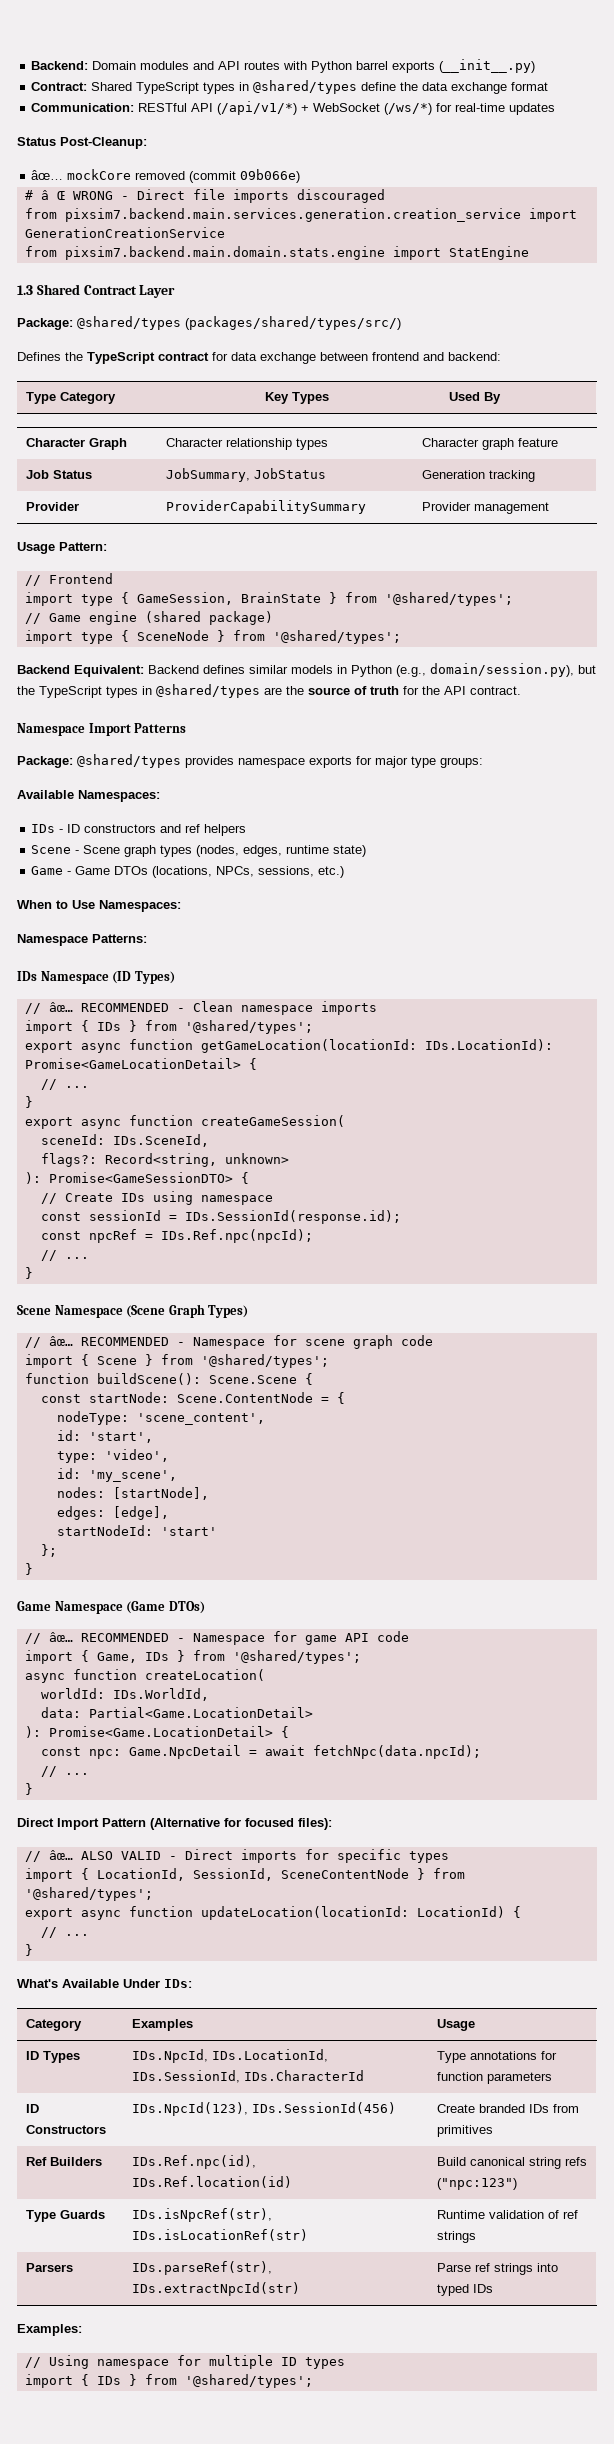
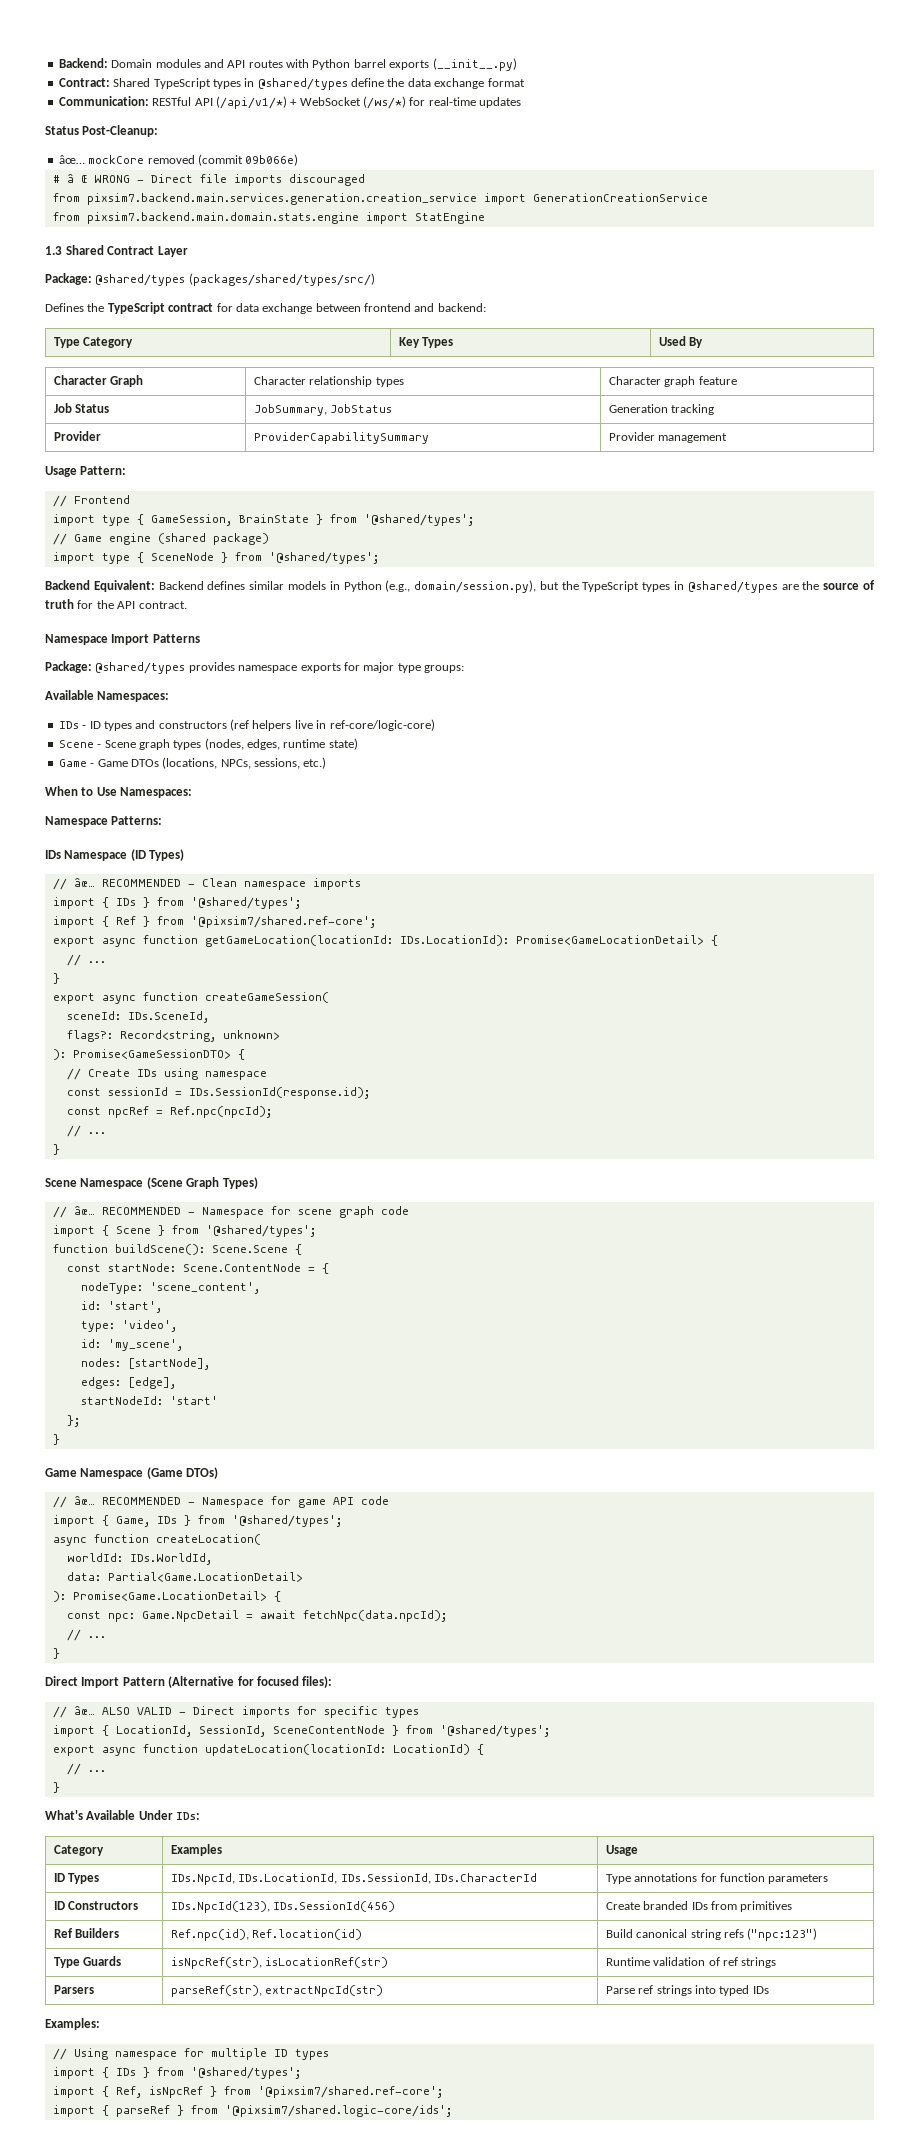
- IDs - ID constructors and ref helpers
+ IDs - ID types and constructors (ref helpers live in ref-core/logic-core)
+ import { Ref } from '@pixsim7/shared.ref-core';
- const npcRef = IDs.Ref.npc(npcId);
+ const npcRef = Ref.npc(npcId);
- Ref Builders | IDs.Ref.npc(id), IDs.Ref.location(id) | Build canonical string refs ("npc:123")
+ Ref Builders | Ref.npc(id), Ref.location(id) | Build canonical string refs ("npc:123")
- Type Guards | IDs.isNpcRef(str), IDs.isLocationRef(str) | Runtime validation of ref strings
+ Type Guards | isNpcRef(str), isLocationRef(str) | Runtime validation of ref strings
- Parsers | IDs.parseRef(str), IDs.extractNpcId(str) | Parse ref strings into typed IDs
+ Parsers | parseRef(str), extractNpcId(str) | Parse ref strings into typed IDs
+ import { Ref, isNpcRef } from '@pixsim7/shared.ref-core';
+ import { parseRef } from '@pixsim7/shared.logic-core/ids';

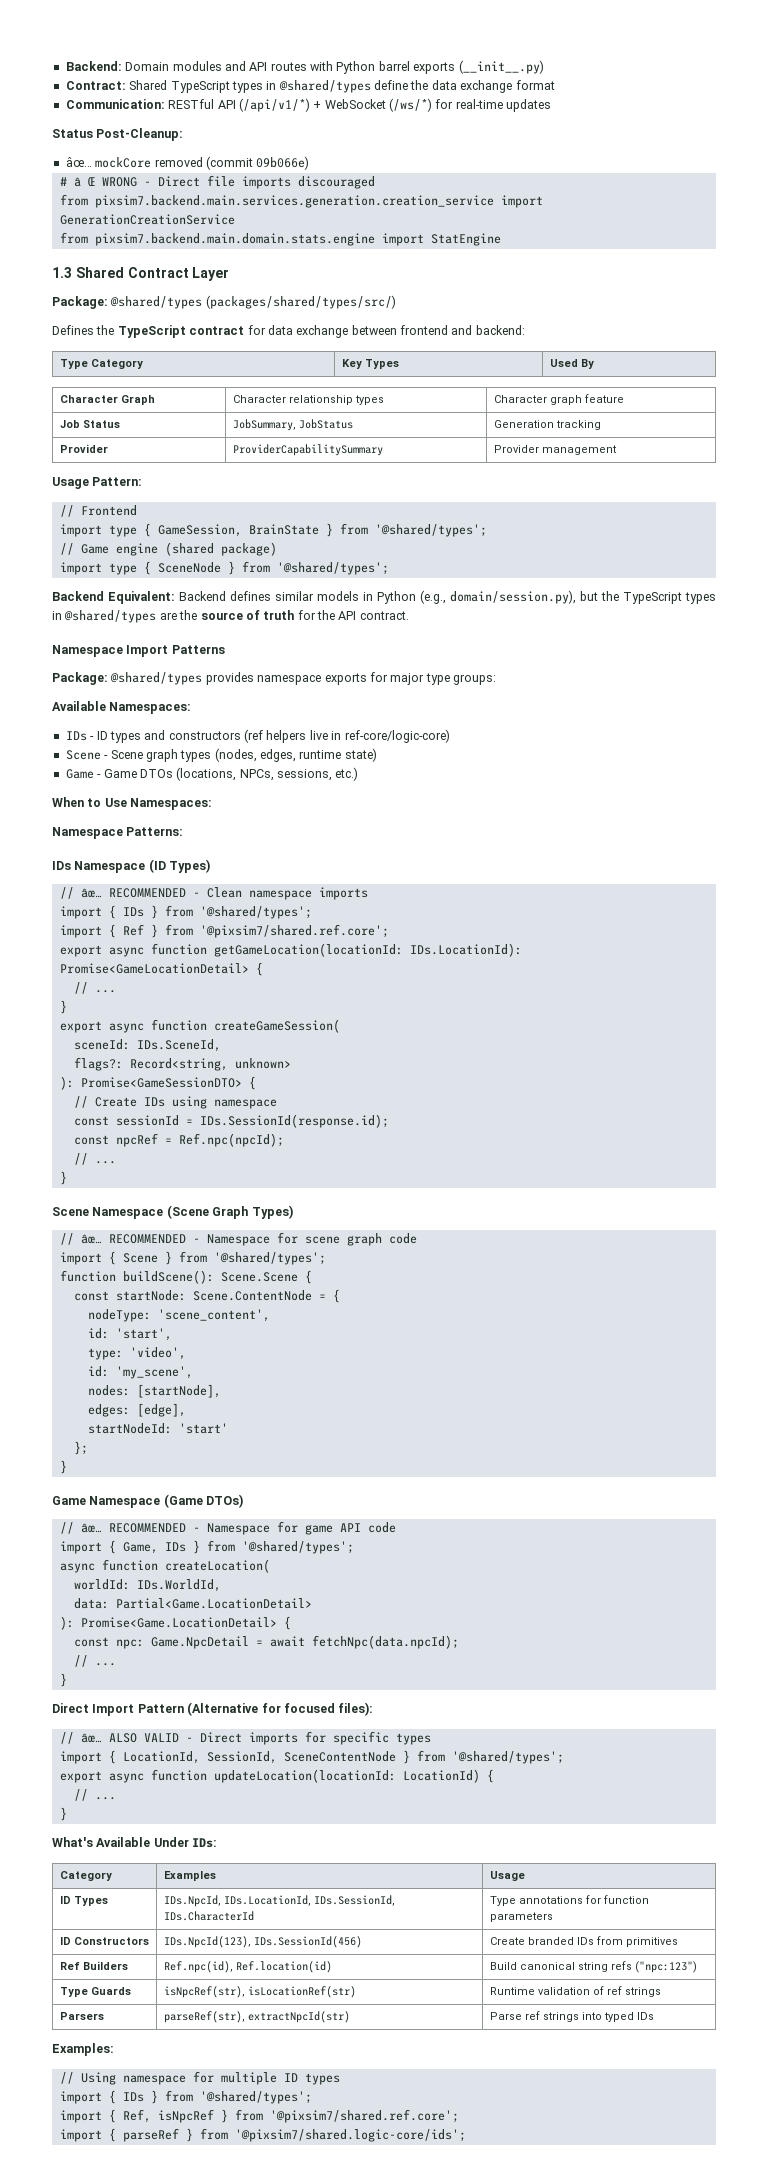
- import { Ref } from '@pixsim7/shared.ref-core';
+ import { Ref } from '@pixsim7/shared.ref.core';
- import { Ref, isNpcRef } from '@pixsim7/shared.ref-core';
+ import { Ref, isNpcRef } from '@pixsim7/shared.ref.core';

